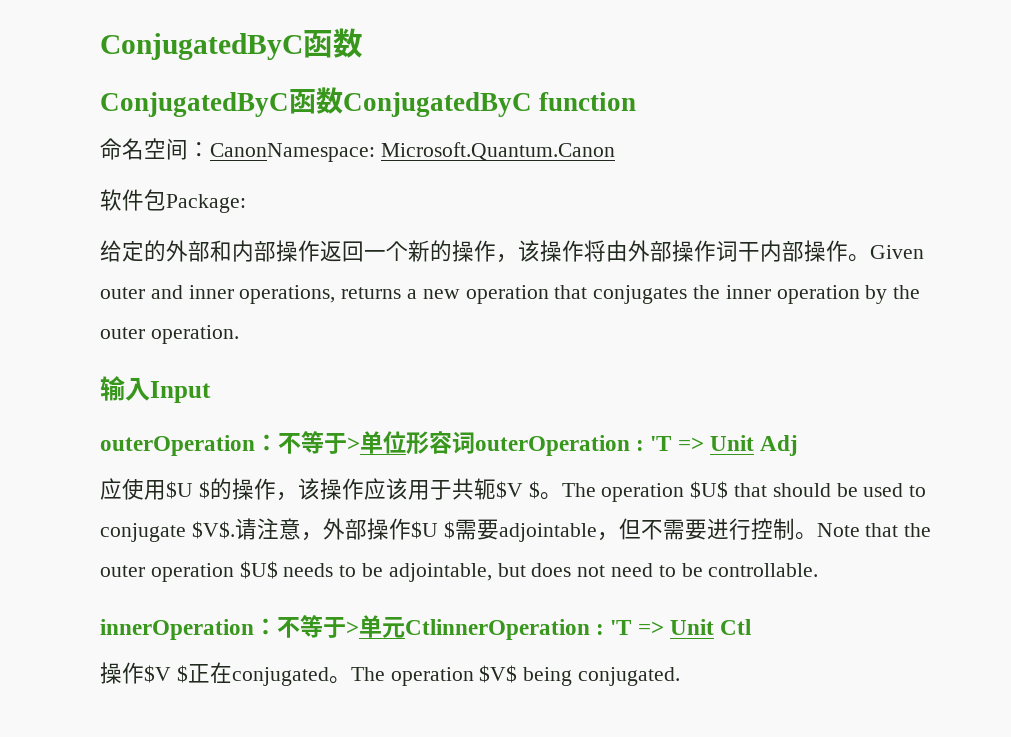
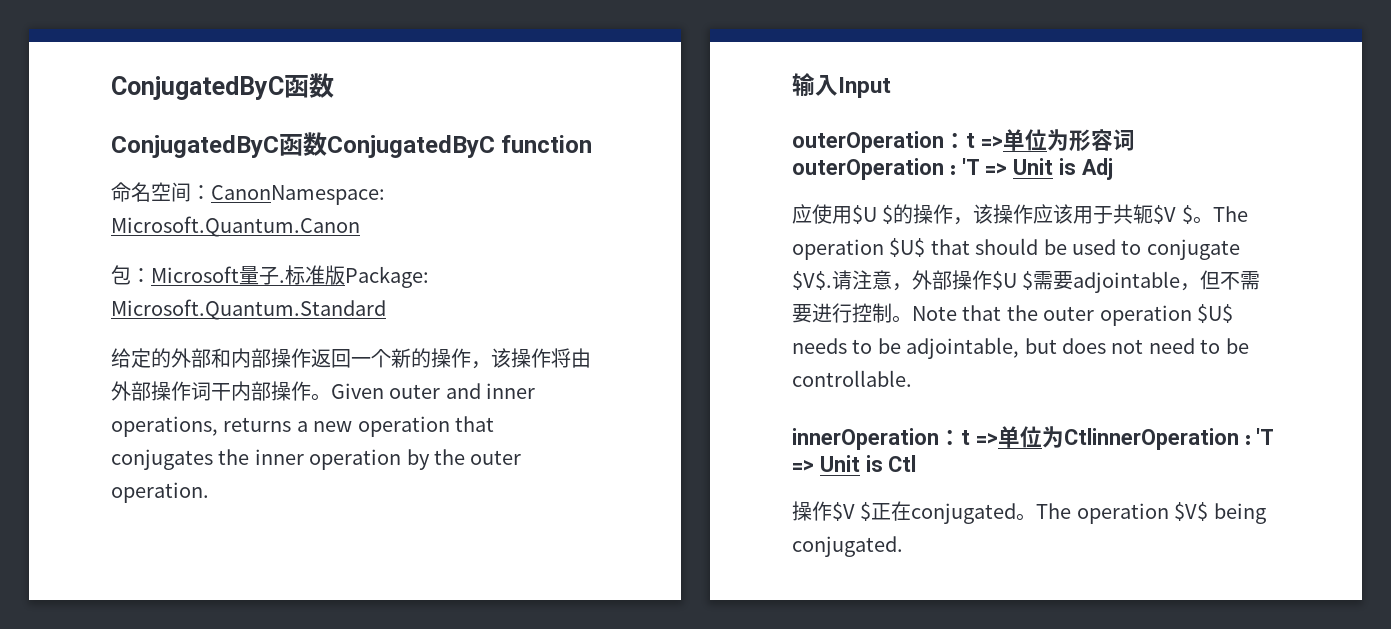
- 软件包Package:
+ 包：Microsoft量子.标准版Package: Microsoft.Quantum.Standard
- outerOperation：不等于>单位形容词outerOperation : 'T => Unit Adj
+ outerOperation：t =>单位为形容词outerOperation : 'T => Unit is Adj
- innerOperation：不等于>单元CtlinnerOperation : 'T => Unit Ctl
+ innerOperation：t =>单位为CtlinnerOperation : 'T => Unit is Ctl

